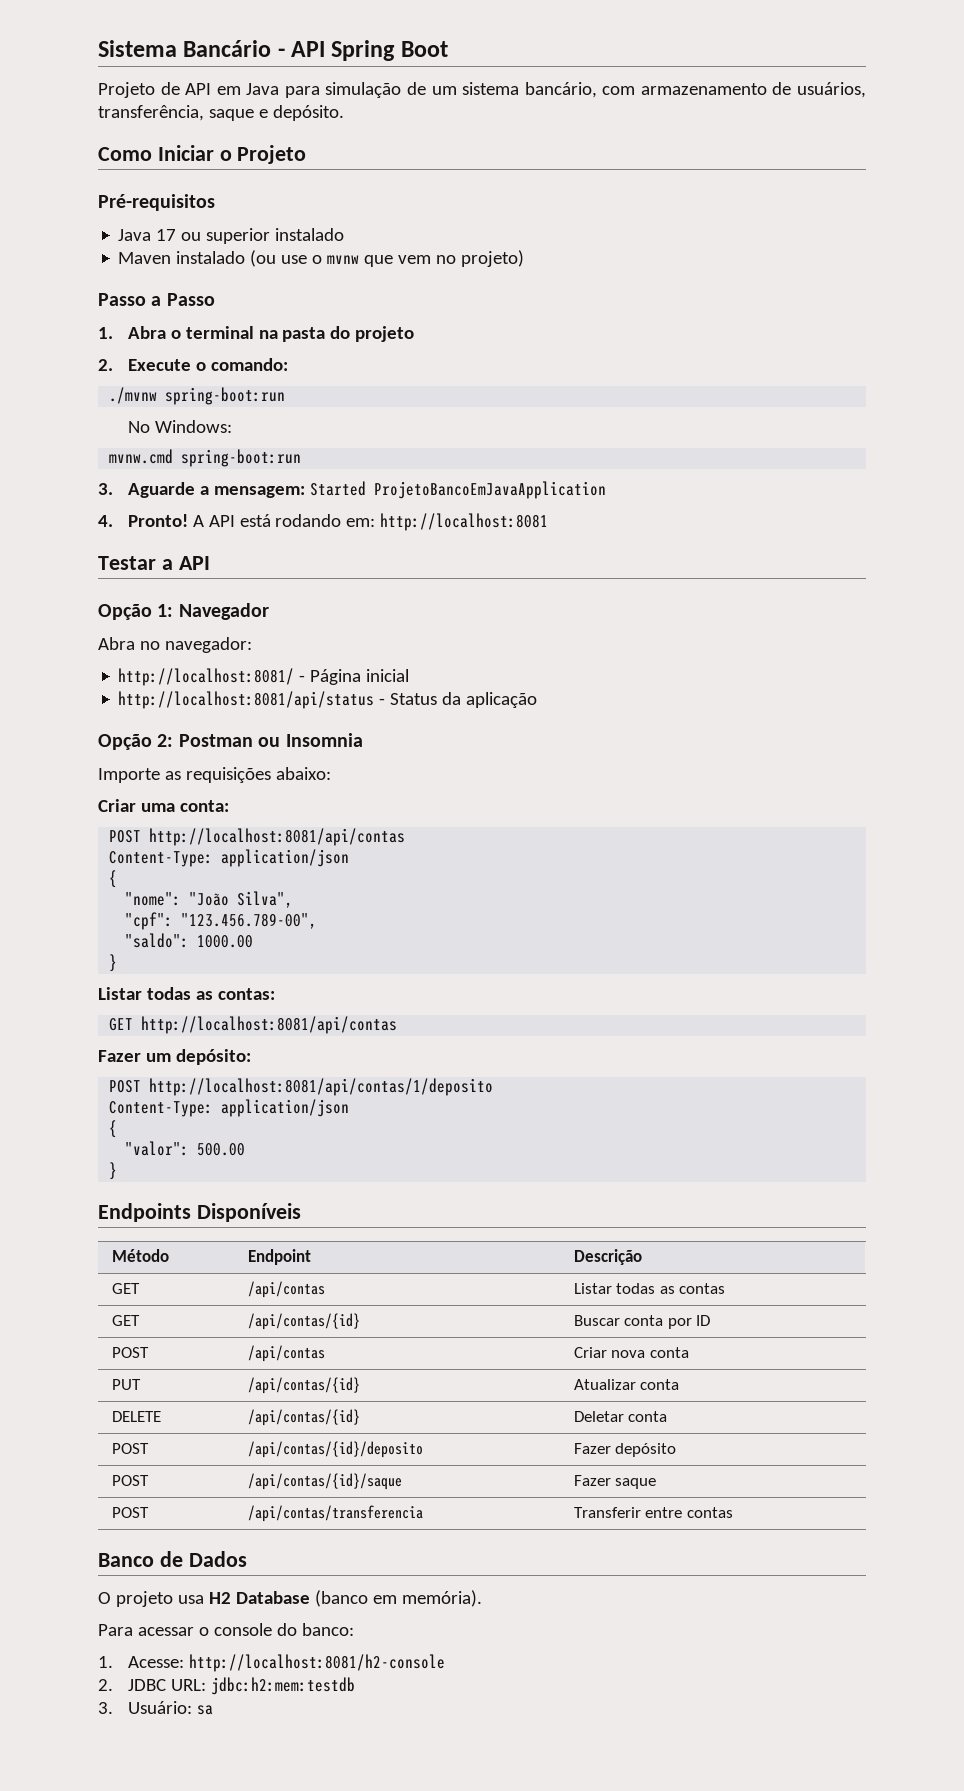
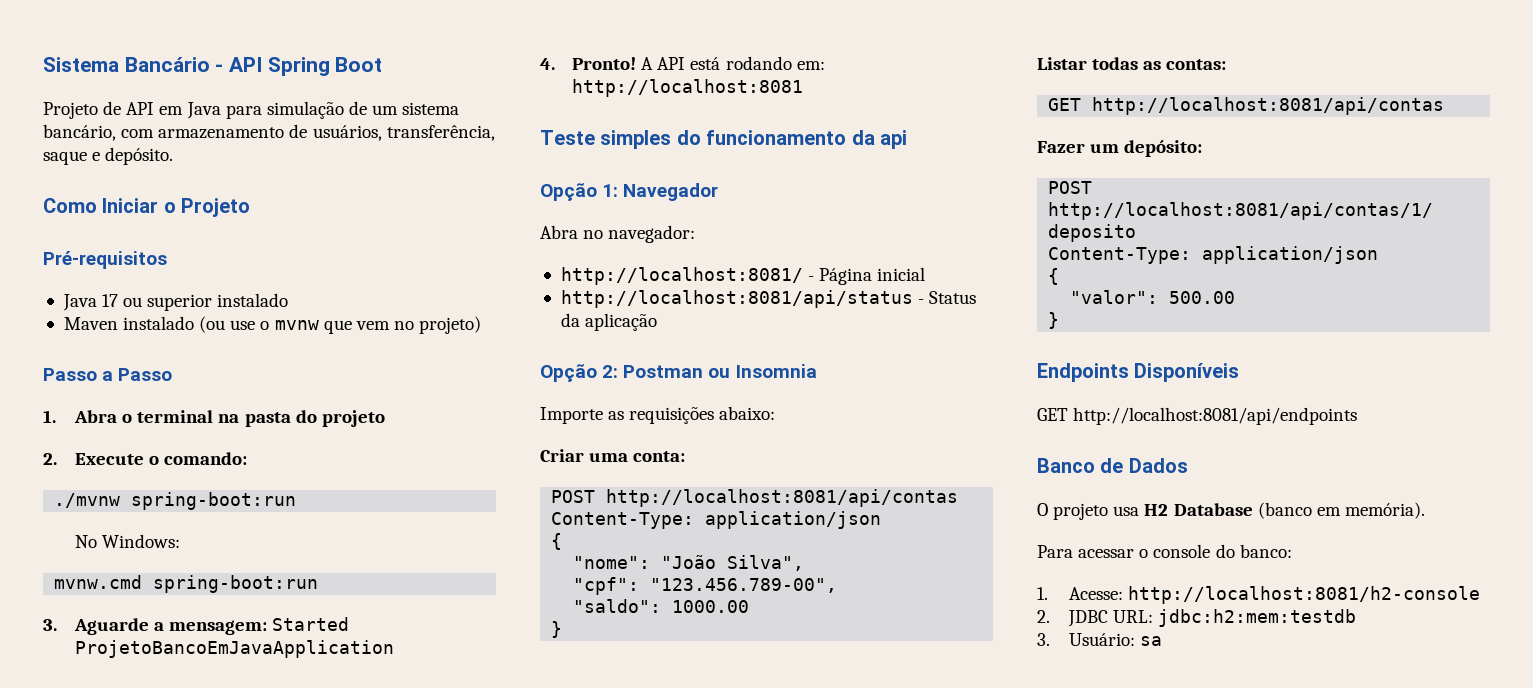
- Testar a API
+ Teste simples do funcionamento da api
- Método | Endpoint | Descrição
- GET | /api/contas | Listar todas as contas
- GET | /api/contas/{id} | Buscar conta por ID
- POST | /api/contas | Criar nova conta
- PUT | /api/contas/{id} | Atualizar conta
- DELETE | /api/contas/{id} | Deletar conta
- POST | /api/contas/{id}/deposito | Fazer depósito
- POST | /api/contas/{id}/saque | Fazer saque
- POST | /api/contas/transferencia | Transferir entre contas
+ GET http://localhost:8081/api/endpoints

